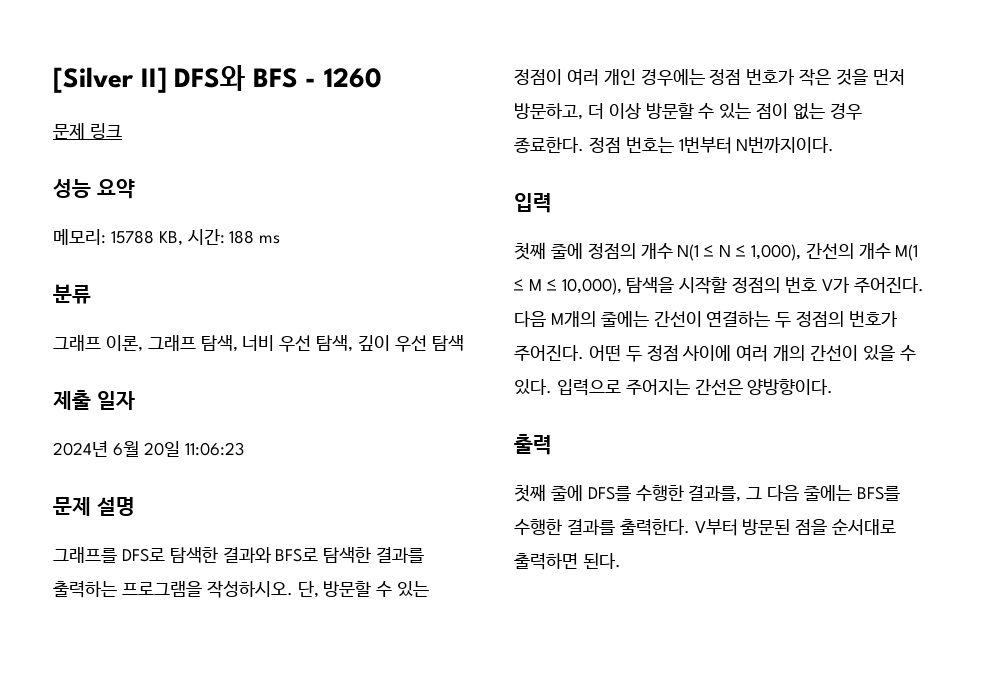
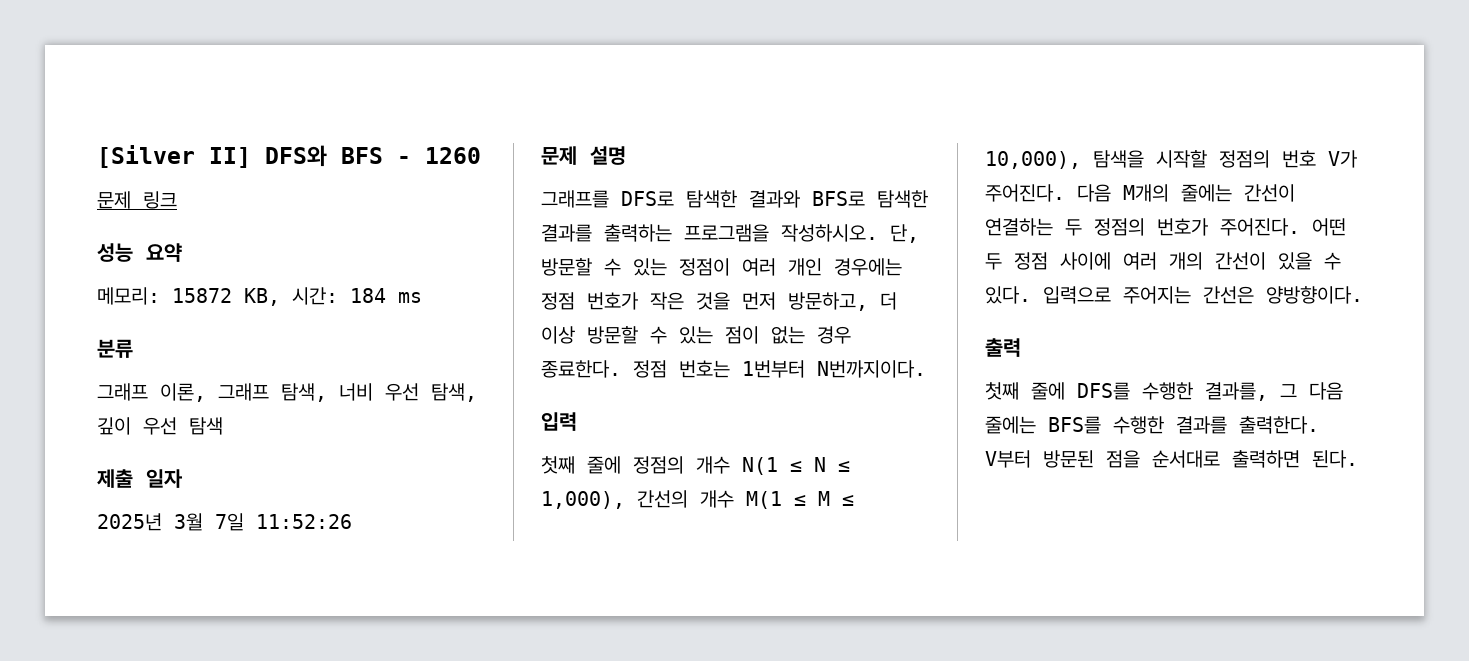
- 메모리: 15788 KB, 시간: 188 ms
+ 메모리: 15872 KB, 시간: 184 ms
- 2024년 6월 20일 11:06:23
+ 2025년 3월 7일 11:52:26

